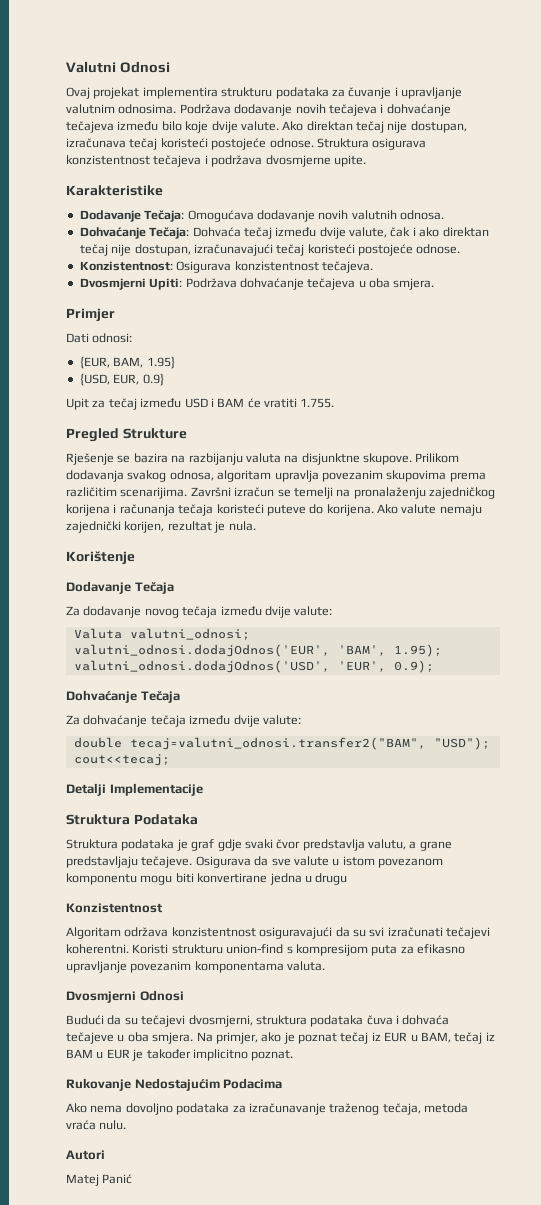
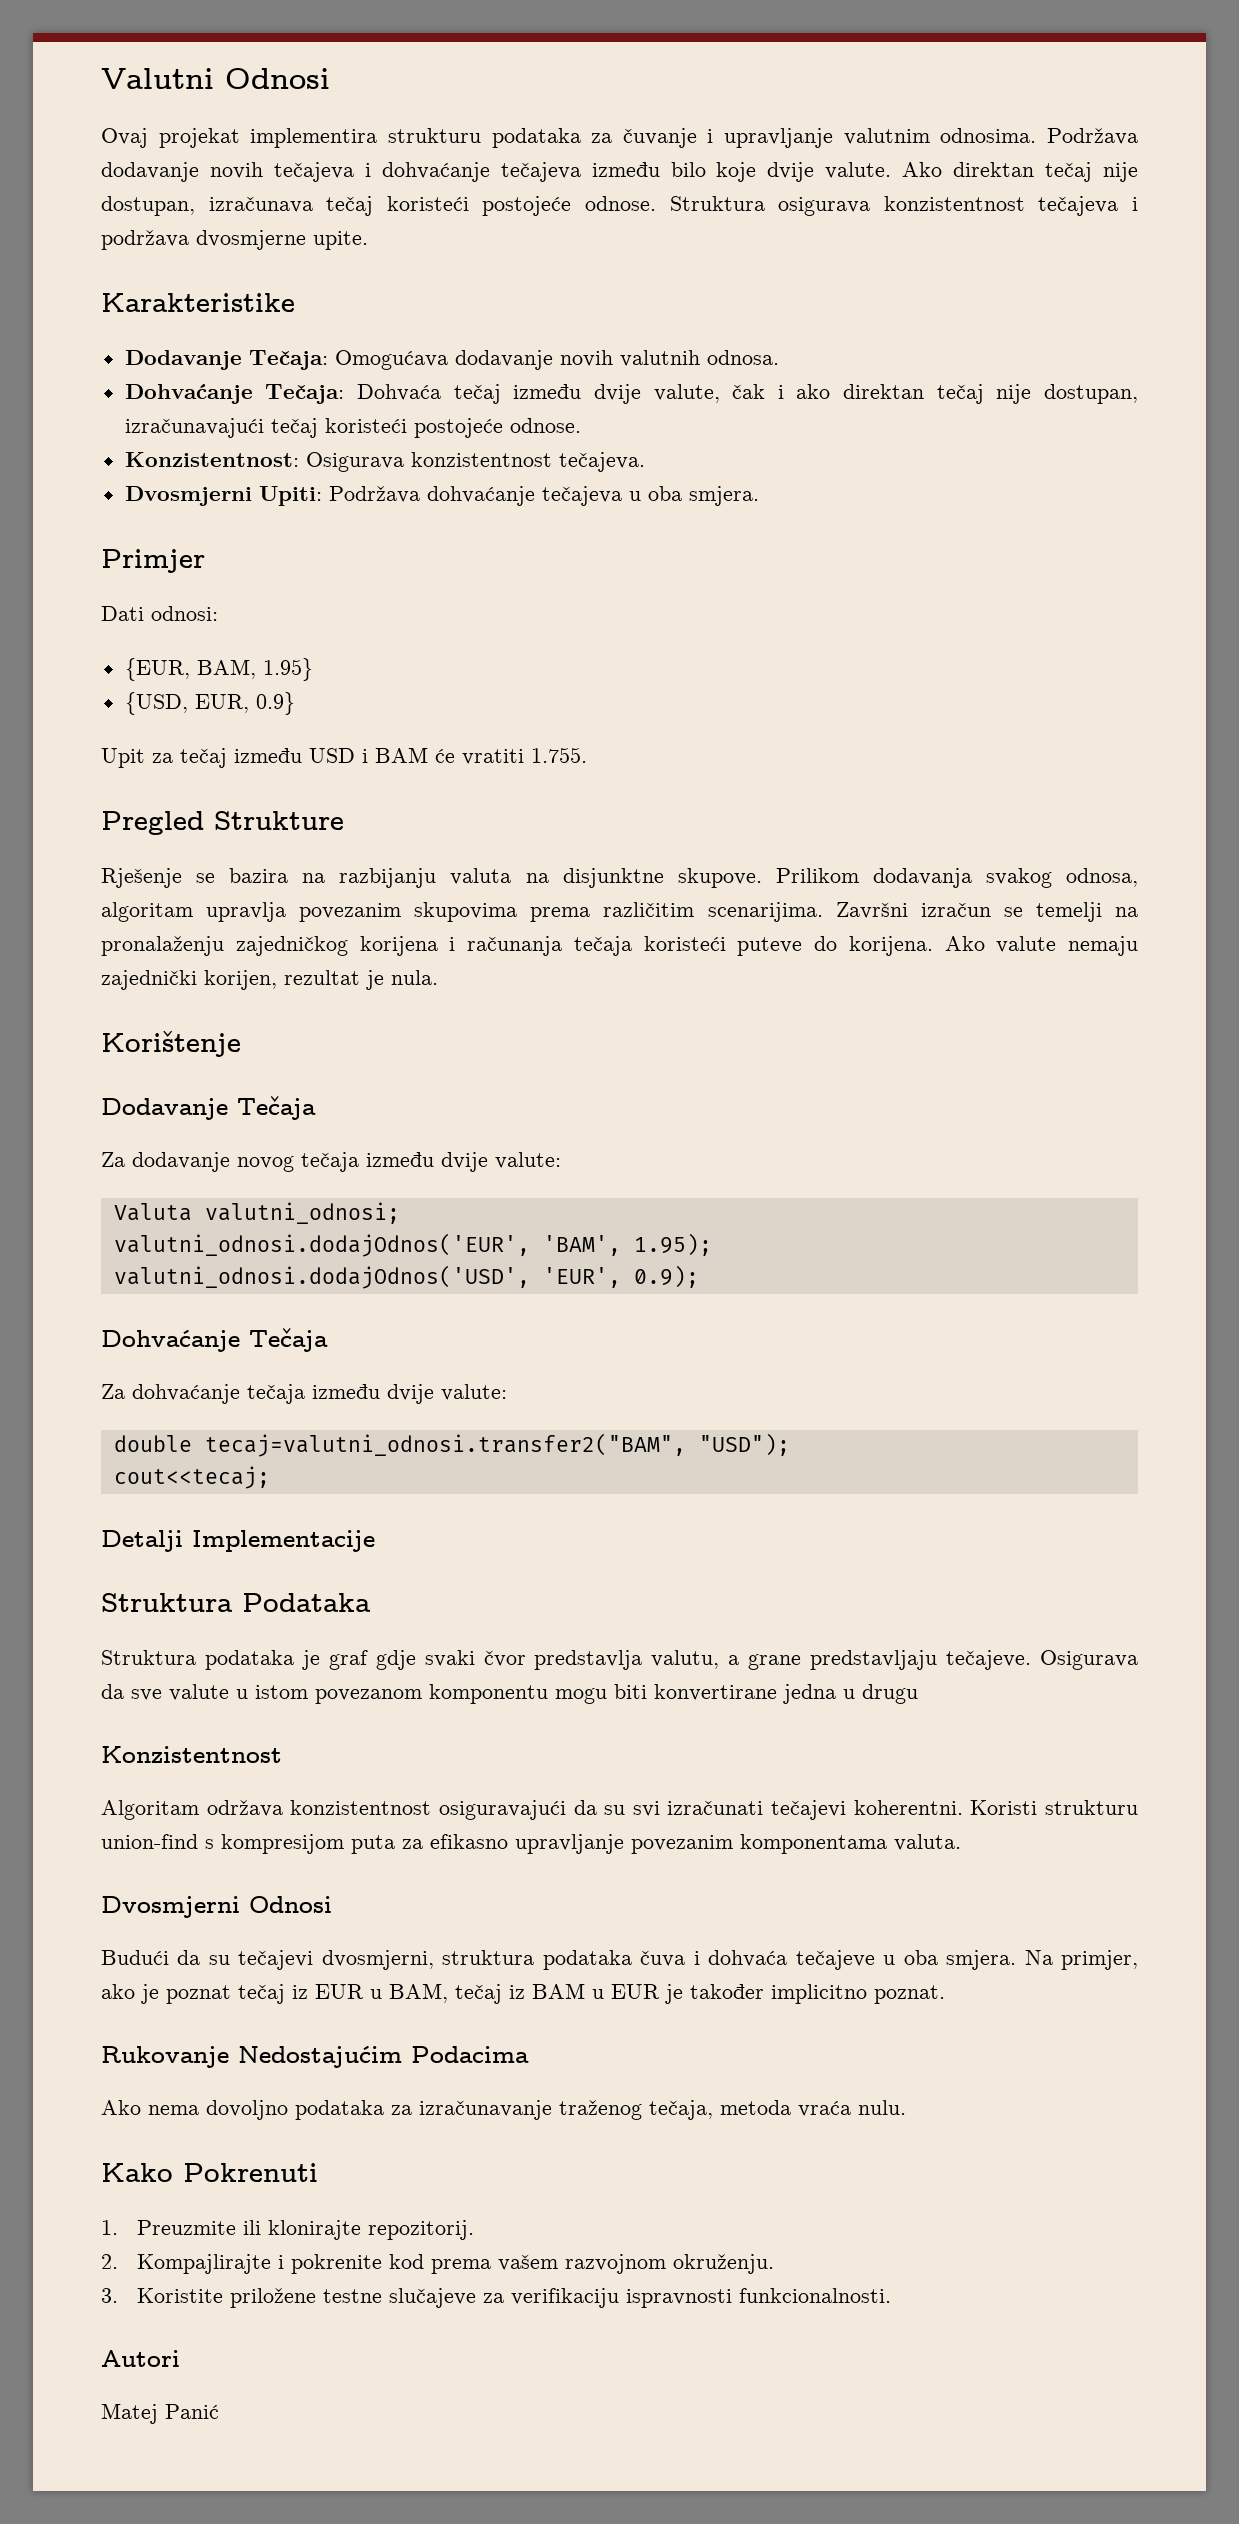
+ Kako Pokrenuti
+ 1. Preuzmite ili klonirajte repozitorij.
+ 2. Kompajlirajte i pokrenite kod prema vašem razvojnom okruženju.
+ 3. Koristite priložene testne slučajeve za verifikaciju ispravnosti funkcionalnosti.

